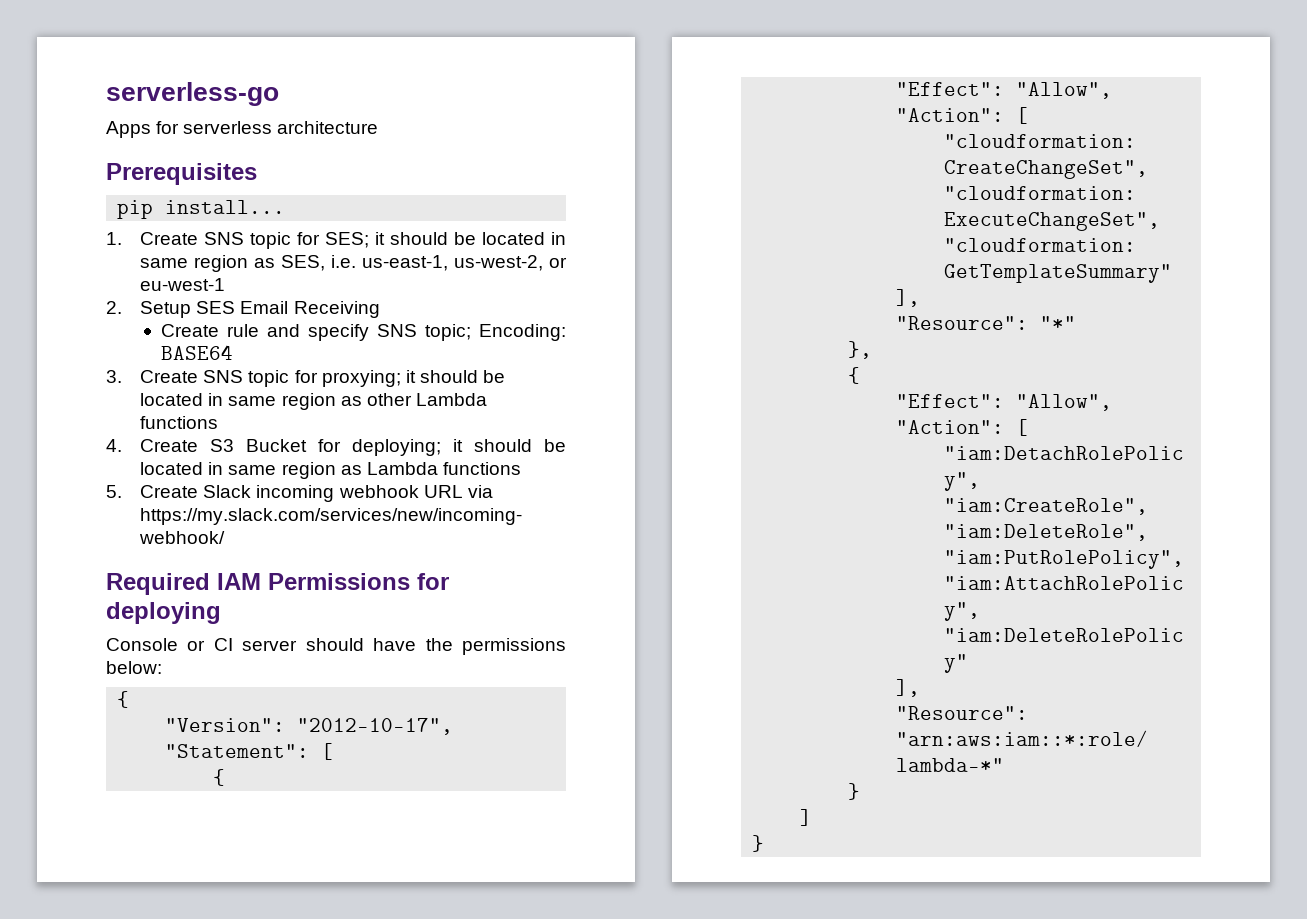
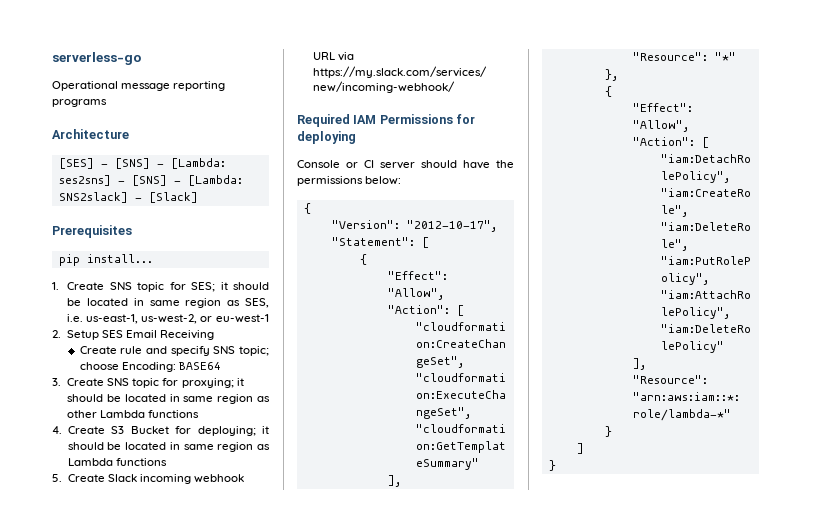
- Apps for serverless architecture
+ Operational message reporting programs
+ Architecture
+ [SES] - [SNS] - [Lambda: ses2sns] - [SNS] - [Lambda: SNS2slack] - [Slack]
- Create rule and specify SNS topic; Encoding: BASE64
+ Create rule and specify SNS topic; choose Encoding: BASE64

